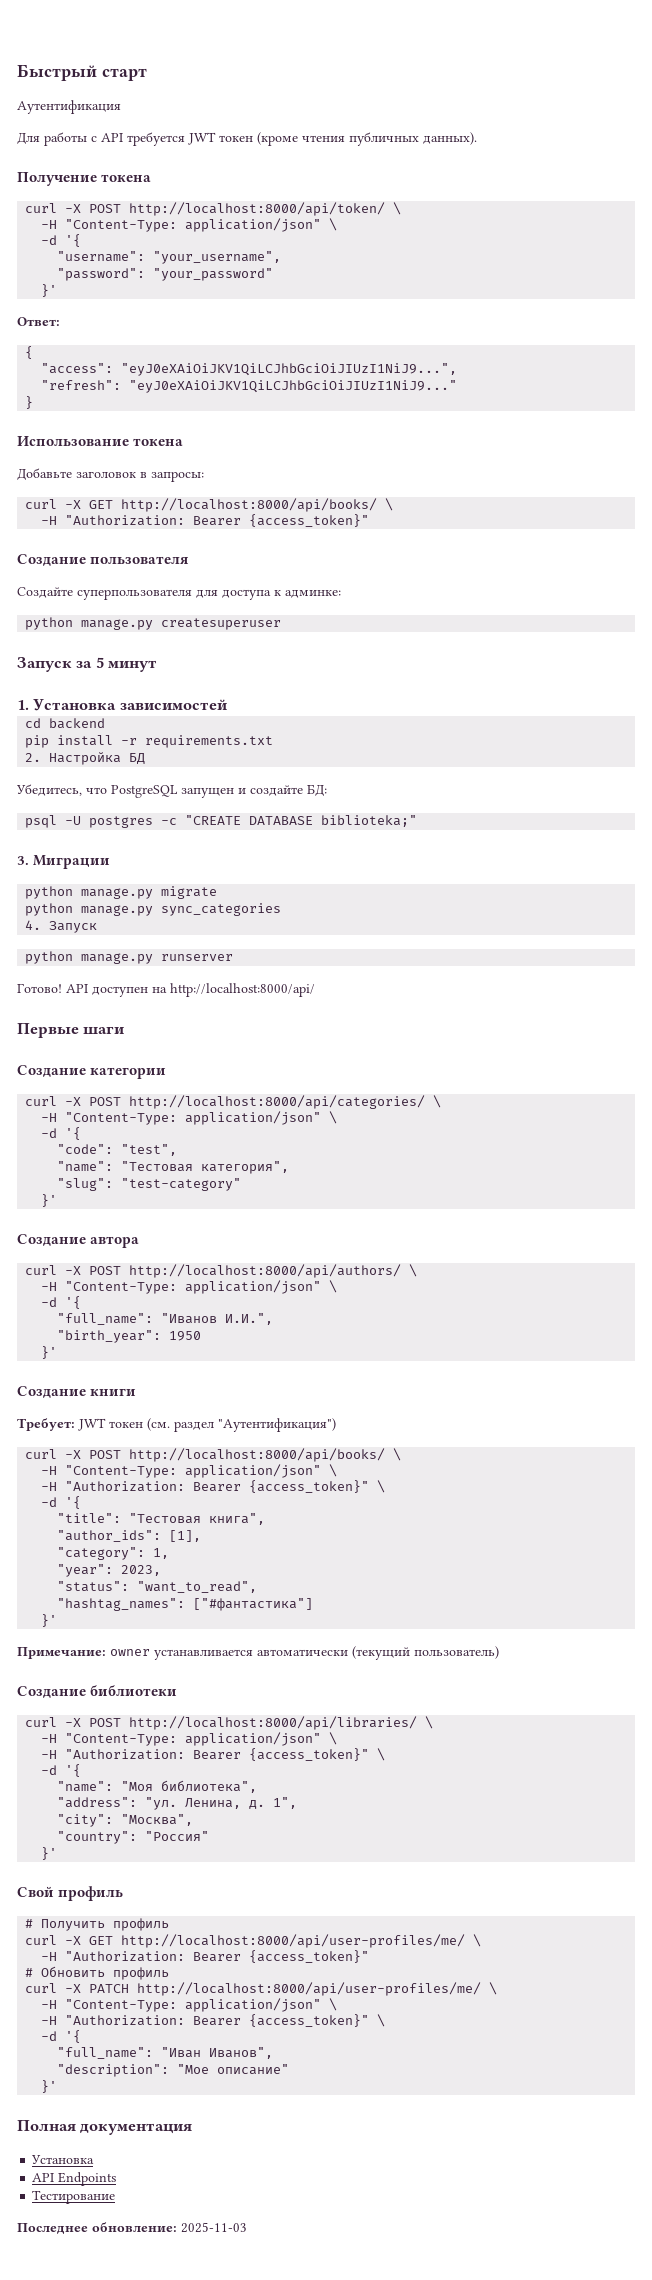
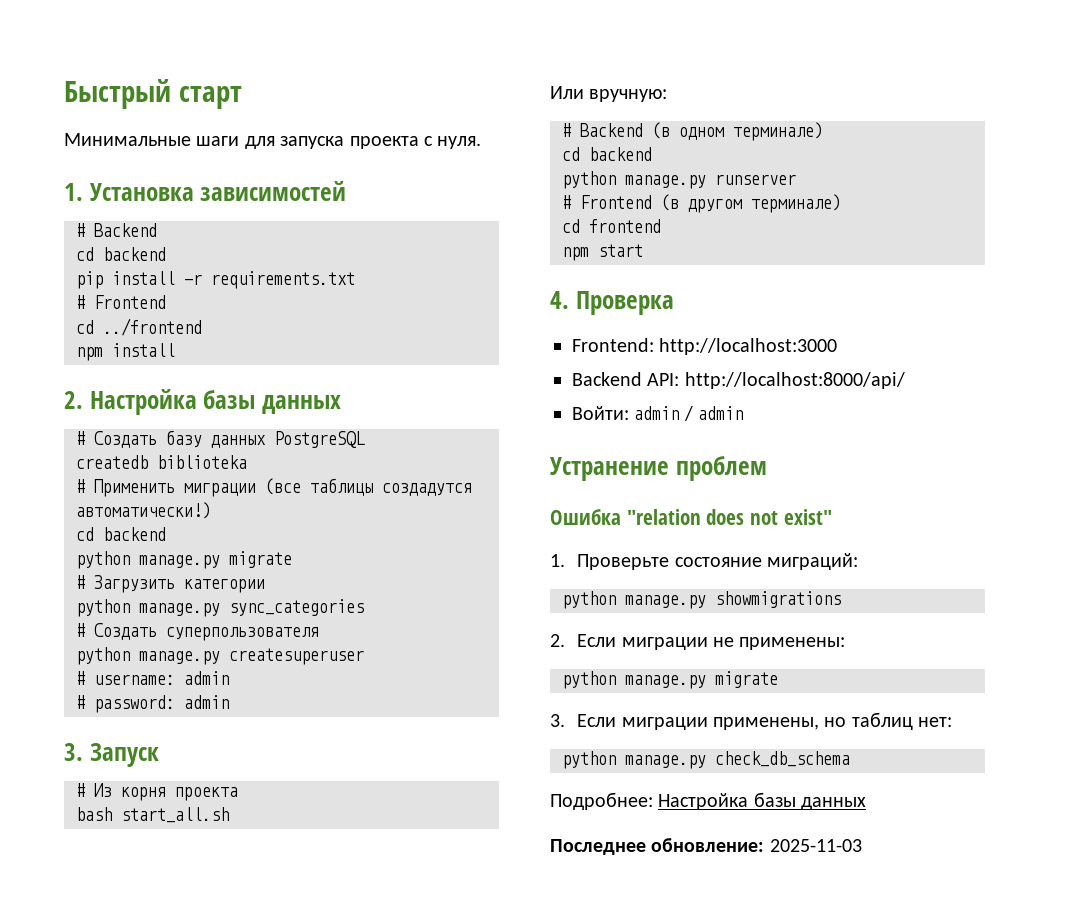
- Аутентификация
- Для работы с API требуется JWT токен (кроме чтения публичных данных).
- Получение токена
- curl -X POST http://localhost:8000/api/token/ \
- -H "Content-Type: application/json" \
- -d '{
- "username": "your_username",
- "password": "your_password"
- }'
- Ответ:
- {
- "access": "eyJ0eXAiOiJKV1QiLCJhbGciOiJIUzI1NiJ9...",
- "refresh": "eyJ0eXAiOiJKV1QiLCJhbGciOiJIUzI1NiJ9..."
- }
- Использование токена
- Добавьте заголовок в запросы:
- curl -X GET http://localhost:8000/api/books/ \
- -H "Authorization: Bearer {access_token}"
- Создание пользователя
- Создайте суперпользователя для доступа к админке:
- python manage.py createsuperuser
- Запуск за 5 минут
+ Минимальные шаги для запуска проекта с нуля.
  1. Установка зависимостей
+ # Backend
  pip install -r requirements.txt
- 2. Настройка БД
- Убедитесь, что PostgreSQL запущен и создайте БД:
- psql -U postgres -c "CREATE DATABASE biblioteka;"
- 3. Миграции
+ # Frontend
+ cd ../frontend
+ npm install
+ 2. Настройка базы данных
+ # Создать базу данных PostgreSQL
+ createdb biblioteka
+ # Применить миграции (все таблицы создадутся автоматически!)
+ cd backend
  python manage.py migrate
+ # Загрузить категории
- 4. Запуск
+ # Создать суперпользователя
+ python manage.py createsuperuser
+ # username: admin
+ # password: admin
+ 3. Запуск
+ # Из корня проекта
+ bash start_all.sh
+ Или вручную:
+ # Backend (в одном терминале)
+ cd backend
  python manage.py runserver
- Готово! API доступен на http://localhost:8000/api/
- Первые шаги
- Создание категории
- curl -X POST http://localhost:8000/api/categories/ \
- -H "Content-Type: application/json" \
- -d '{
- "code": "test",
- "name": "Тестовая категория",
- "slug": "test-category"
- }'
- Создание автора
- curl -X POST http://localhost:8000/api/authors/ \
- -H "Content-Type: application/json" \
- -d '{
- "full_name": "Иванов И.И.",
- "birth_year": 1950
- }'
- Создание книги
- Требует: JWT токен (см. раздел "Аутентификация")
- curl -X POST http://localhost:8000/api/books/ \
- -H "Content-Type: application/json" \
- -H "Authorization: Bearer {access_token}" \
- -d '{
- "title": "Тестовая книга",
- "author_ids": [1],
- "category": 1,
- "year": 2023,
- "status": "want_to_read",
- "hashtag_names": ["#фантастика"]
- }'
- Примечание: owner устанавливается автоматически (текущий пользователь)
- Создание библиотеки
- curl -X POST http://localhost:8000/api/libraries/ \
- -H "Content-Type: application/json" \
- -H "Authorization: Bearer {access_token}" \
- -d '{
- "name": "Моя библиотека",
- "address": "ул. Ленина, д. 1",
- "city": "Москва",
- "country": "Россия"
- }'
- Свой профиль
- # Получить профиль
- curl -X GET http://localhost:8000/api/user-profiles/me/ \
- -H "Authorization: Bearer {access_token}"
- # Обновить профиль
- curl -X PATCH http://localhost:8000/api/user-profiles/me/ \
- -H "Content-Type: application/json" \
- -H "Authorization: Bearer {access_token}" \
- -d '{
- "full_name": "Иван Иванов",
- "description": "Мое описание"
- }'
- Полная документация
- Установка
- API Endpoints
- Тестирование
+ # Frontend (в другом терминале)
+ cd frontend
+ npm start
+ 4. Проверка
+ Frontend: http://localhost:3000
+ Backend API: http://localhost:8000/api/
+ Войти: admin / admin
+ Устранение проблем
+ Ошибка "relation does not exist"
+ 1. Проверьте состояние миграций:
+ python manage.py showmigrations
+ 2. Если миграции не применены:
+ python manage.py migrate
+ 3. Если миграции применены, но таблиц нет:
+ python manage.py check_db_schema
+ Подробнее: Настройка базы данных

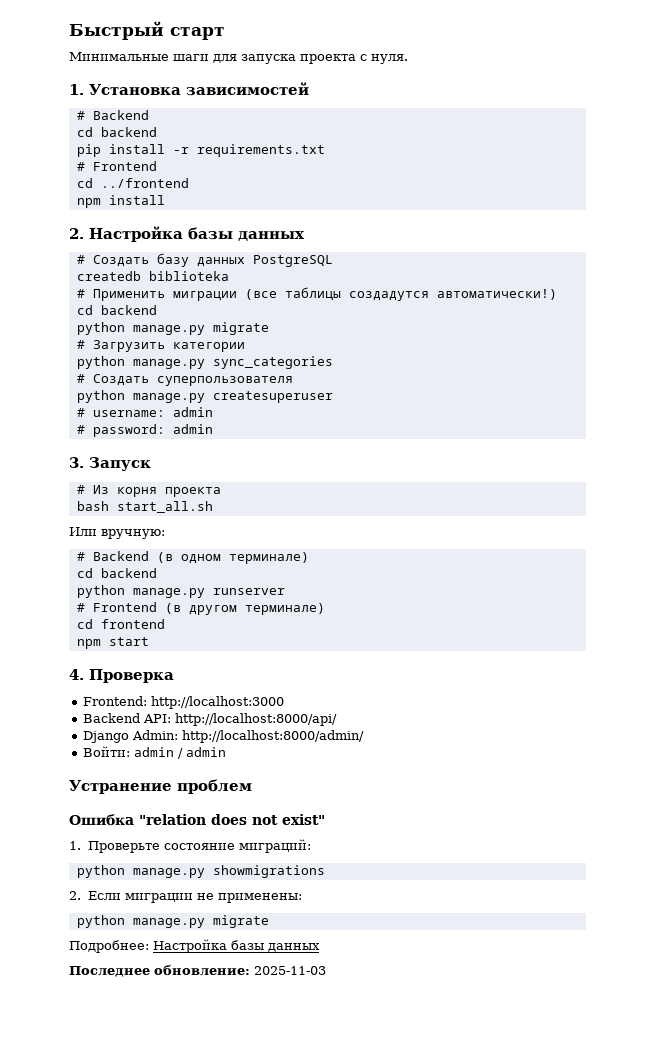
+ Django Admin: http://localhost:8000/admin/
- 3. Если миграции применены, но таблиц нет:
- python manage.py check_db_schema

